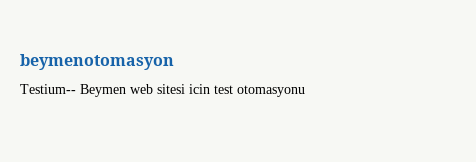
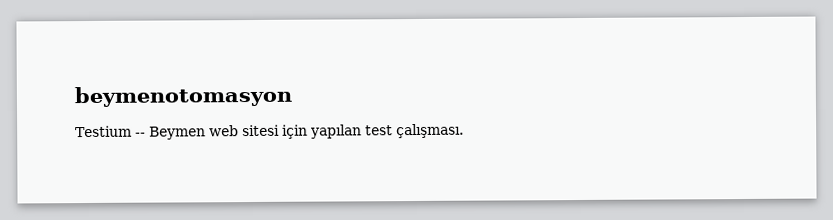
- Testium-- Beymen web sitesi icin test otomasyonu
+ Testium -- Beymen web sitesi için yapılan test çalışması.

